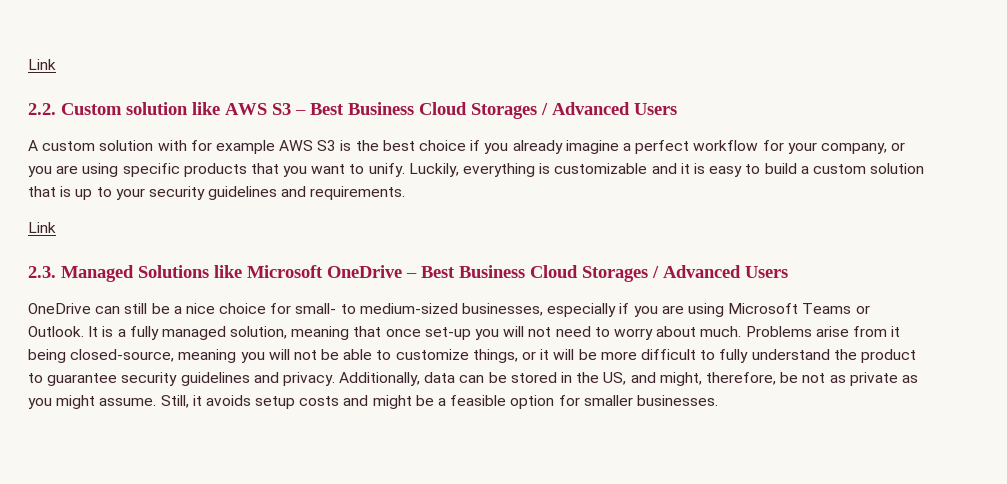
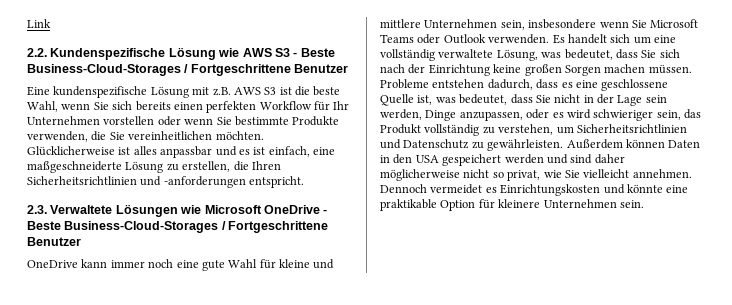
- 2.2. Custom solution like AWS S3 – Best Business Cloud Storages / Advanced Users
- A custom solution with for example AWS S3 is the best choice if you already imagine a perfect workflow for your company, or you are using specific products that you want to unify. Luckily, everything is customizable and it is easy to build a custom solution that is up to your security guidelines and requirements.
- Link
- 2.3. Managed Solutions like Microsoft OneDrive – Best Business Cloud Storages / Advanced Users
- OneDrive can still be a nice choice for small- to medium-sized businesses, especially if you are using Microsoft Teams or Outlook. It is a fully managed solution, meaning that once set-up you will not need to worry about much. Problems arise from it being closed-source, meaning you will not be able to customize things, or it will be more difficult to fully understand the product to guarantee security guidelines and privacy. Additionally, data can be stored in the US, and might, therefore, be not as private as you might assume. Still, it avoids setup costs and might be a feasible option for smaller businesses.
+ 2.2. Kundenspezifische Lösung wie AWS S3 - Beste Business-Cloud-Storages / Fortgeschrittene Benutzer
+ Eine kundenspezifische Lösung mit z.B. AWS S3 ist die beste Wahl, wenn Sie sich bereits einen perfekten Workflow für Ihr Unternehmen vorstellen oder wenn Sie bestimmte Produkte verwenden, die Sie vereinheitlichen möchten. Glücklicherweise ist alles anpassbar und es ist einfach, eine maßgeschneiderte Lösung zu erstellen, die Ihren Sicherheitsrichtlinien und -anforderungen entspricht.
+ 2.3. Verwaltete Lösungen wie Microsoft OneDrive - Beste Business-Cloud-Storages / Fortgeschrittene Benutzer
+ OneDrive kann immer noch eine gute Wahl für kleine und mittlere Unternehmen sein, insbesondere wenn Sie Microsoft Teams oder Outlook verwenden. Es handelt sich um eine vollständig verwaltete Lösung, was bedeutet, dass Sie sich nach der Einrichtung keine großen Sorgen machen müssen. Probleme entstehen dadurch, dass es eine geschlossene Quelle ist, was bedeutet, dass Sie nicht in der Lage sein werden, Dinge anzupassen, oder es wird schwieriger sein, das Produkt vollständig zu verstehen, um Sicherheitsrichtlinien und Datenschutz zu gewährleisten. Außerdem können Daten in den USA gespeichert werden und sind daher möglicherweise nicht so privat, wie Sie vielleicht annehmen. Dennoch vermeidet es Einrichtungskosten und könnte eine praktikable Option für kleinere Unternehmen sein.

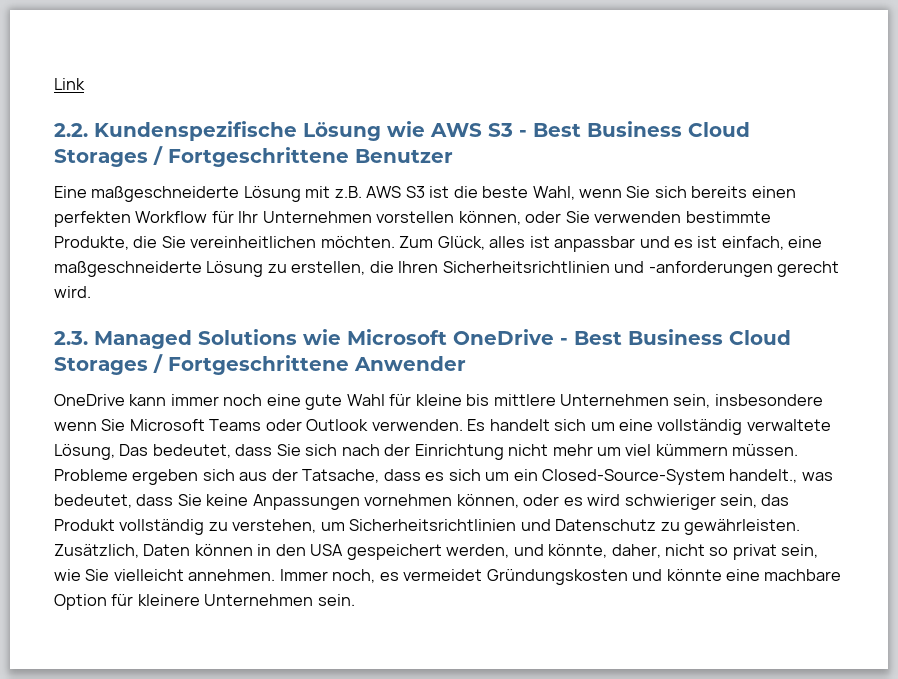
- 2.2. Kundenspezifische Lösung wie AWS S3 - Beste Business-Cloud-Storages / Fortgeschrittene Benutzer
+ 2.2. Kundenspezifische Lösung wie AWS S3 - Best Business Cloud Storages / Fortgeschrittene Benutzer
- Eine kundenspezifische Lösung mit z.B. AWS S3 ist die beste Wahl, wenn Sie sich bereits einen perfekten Workflow für Ihr Unternehmen vorstellen oder wenn Sie bestimmte Produkte verwenden, die Sie vereinheitlichen möchten. Glücklicherweise ist alles anpassbar und es ist einfach, eine maßgeschneiderte Lösung zu erstellen, die Ihren Sicherheitsrichtlinien und -anforderungen entspricht.
+ Eine maßgeschneiderte Lösung mit z.B. AWS S3 ist die beste Wahl, wenn Sie sich bereits einen perfekten Workflow für Ihr Unternehmen vorstellen können, oder Sie verwenden bestimmte Produkte, die Sie vereinheitlichen möchten. Zum Glück, alles ist anpassbar und es ist einfach, eine maßgeschneiderte Lösung zu erstellen, die Ihren Sicherheitsrichtlinien und -anforderungen gerecht wird.
- 2.3. Verwaltete Lösungen wie Microsoft OneDrive - Beste Business-Cloud-Storages / Fortgeschrittene Benutzer
+ 2.3. Managed Solutions wie Microsoft OneDrive - Best Business Cloud Storages / Fortgeschrittene Anwender
- OneDrive kann immer noch eine gute Wahl für kleine und mittlere Unternehmen sein, insbesondere wenn Sie Microsoft Teams oder Outlook verwenden.
+ OneDrive kann immer noch eine gute Wahl für kleine bis mittlere Unternehmen sein, insbesondere wenn Sie Microsoft Teams oder Outlook verwenden.
- Es handelt sich um eine vollständig verwaltete Lösung, was bedeutet, dass Sie sich nach der Einrichtung keine großen Sorgen machen müssen. Probleme entstehen dadurch, dass es eine geschlossene Quelle ist, was bedeutet, dass Sie nicht in der Lage sein werden, Dinge anzupassen, oder es wird schwieriger sein, das Produkt vollständig zu verstehen, um Sicherheitsrichtlinien und Datenschutz zu gewährleisten.
+ Es handelt sich um eine vollständig verwaltete Lösung, Das bedeutet, dass Sie sich nach der Einrichtung nicht mehr um viel kümmern müssen. Probleme ergeben sich aus der Tatsache, dass es sich um ein Closed-Source-System handelt., was bedeutet, dass Sie keine Anpassungen vornehmen können, oder es wird schwieriger sein, das Produkt vollständig zu verstehen, um Sicherheitsrichtlinien und Datenschutz zu gewährleisten.
- Außerdem können Daten in den USA gespeichert werden und sind daher möglicherweise nicht so privat, wie Sie vielleicht annehmen. Dennoch vermeidet es Einrichtungskosten und könnte eine praktikable Option für kleinere Unternehmen sein.
+ Zusätzlich, Daten können in den USA gespeichert werden, und könnte, daher, nicht so privat sein, wie Sie vielleicht annehmen. Immer noch, es vermeidet Gründungskosten und könnte eine machbare Option für kleinere Unternehmen sein.

